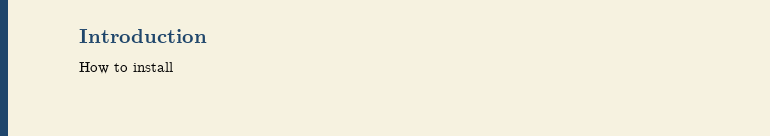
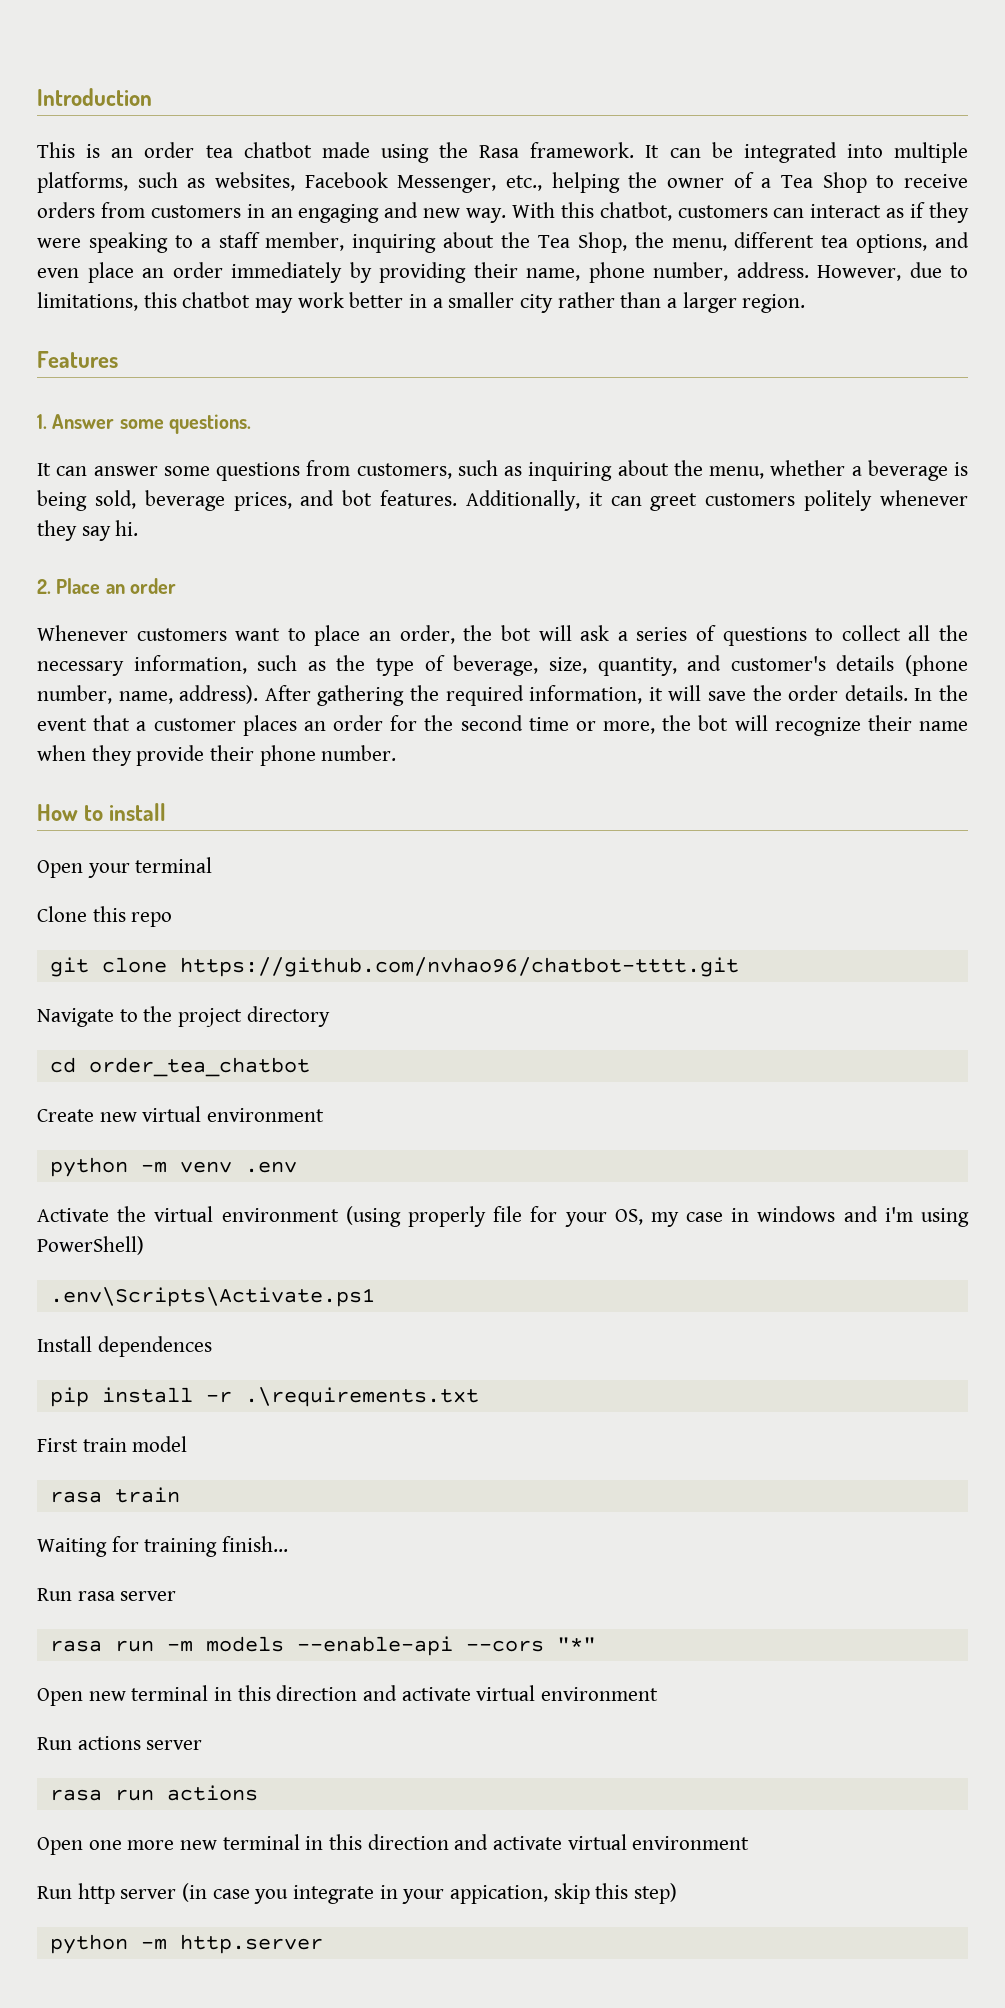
+ This is an order tea chatbot made using the Rasa framework. It can be integrated into multiple platforms, such as websites, Facebook Messenger, etc., helping the owner of a Tea Shop to receive orders from customers in an engaging and new way. With this chatbot, customers can interact as if they were speaking to a staff member, inquiring about the Tea Shop, the menu, different tea options, and even place an order immediately by providing their name, phone number, address. However, due to limitations, this chatbot may work better in a smaller city rather than a larger region.
+ Features
+ 1. Answer some questions.
+ It can answer some questions from customers, such as inquiring about the menu, whether a beverage is being sold, beverage prices, and bot features. Additionally, it can greet customers politely whenever they say hi.
+ 2. Place an order
+ Whenever customers want to place an order, the bot will ask a series of questions to collect all the necessary information, such as the type of beverage, size, quantity, and customer's details (phone number, name, address). After gathering the required information, it will save the order details. In the event that a customer places an order for the second time or more, the bot will recognize their name when they provide their phone number.
  How to install
+ Open your terminal
+ Clone this repo
+ git clone https://github.com/nvhao96/chatbot-tttt.git
+ Navigate to the project directory
+ cd order_tea_chatbot
+ Create new virtual environment
+ python -m venv .env
+ Activate the virtual environment (using properly file for your OS, my case in windows and i'm using PowerShell)
+ .env\Scripts\Activate.ps1
+ Install dependences
+ pip install -r .\requirements.txt
+ First train model
+ rasa train
+ Waiting for training finish...
+ Run rasa server
+ rasa run -m models --enable-api --cors "*"
+ Open new terminal in this direction and activate virtual environment
+ Run actions server
+ rasa run actions
+ Open one more new terminal in this direction and activate virtual environment
+ Run http server (in case you integrate in your appication, skip this step)
+ python -m http.server

